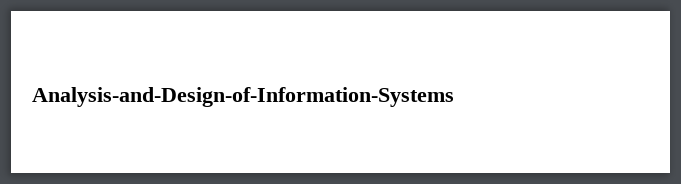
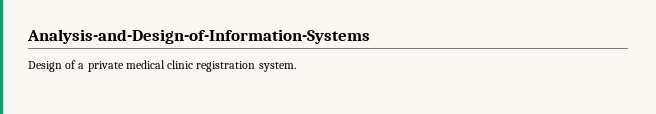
+ Design of a private medical clinic registration system.

